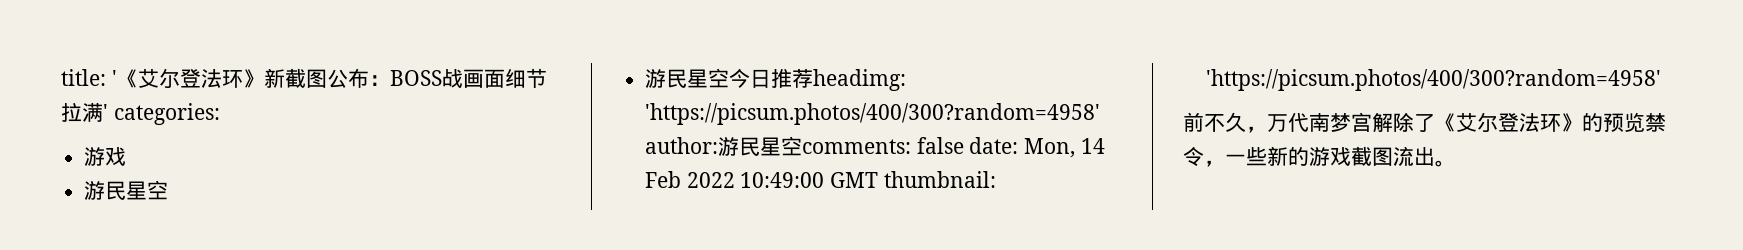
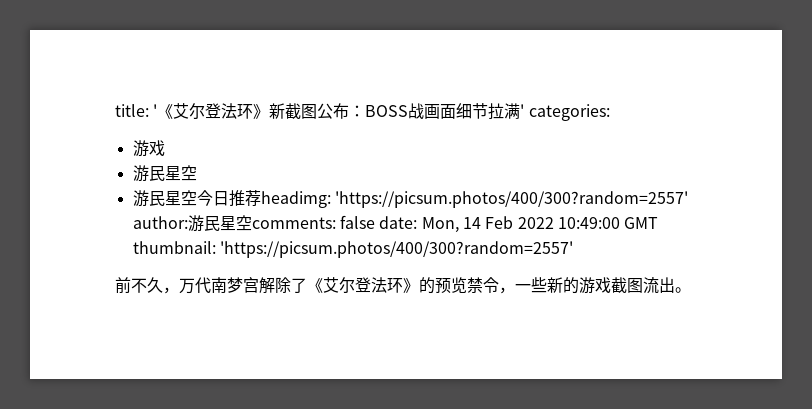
- 游民星空今日推荐headimg: 'https://picsum.photos/400/300?random=4958' author:游民星空comments: false date: Mon, 14 Feb 2022 10:49:00 GMT thumbnail: 'https://picsum.photos/400/300?random=4958'
+ 游民星空今日推荐headimg: 'https://picsum.photos/400/300?random=2557' author:游民星空comments: false date: Mon, 14 Feb 2022 10:49:00 GMT thumbnail: 'https://picsum.photos/400/300?random=2557'

